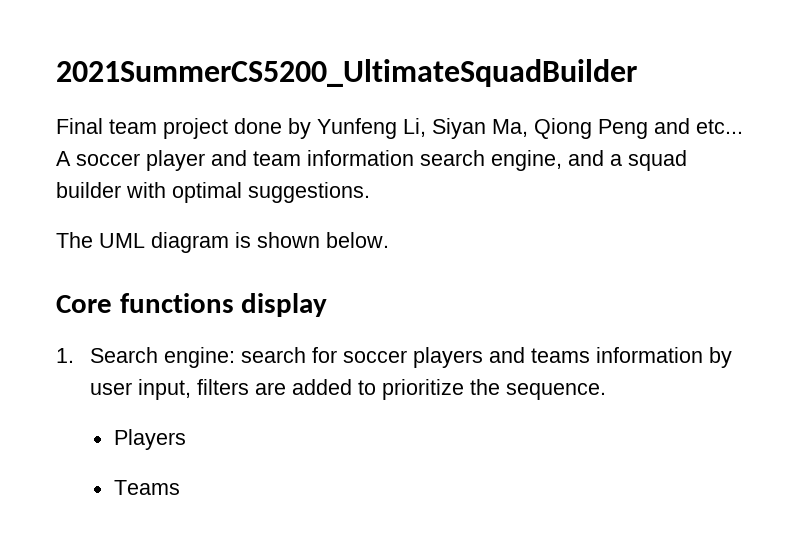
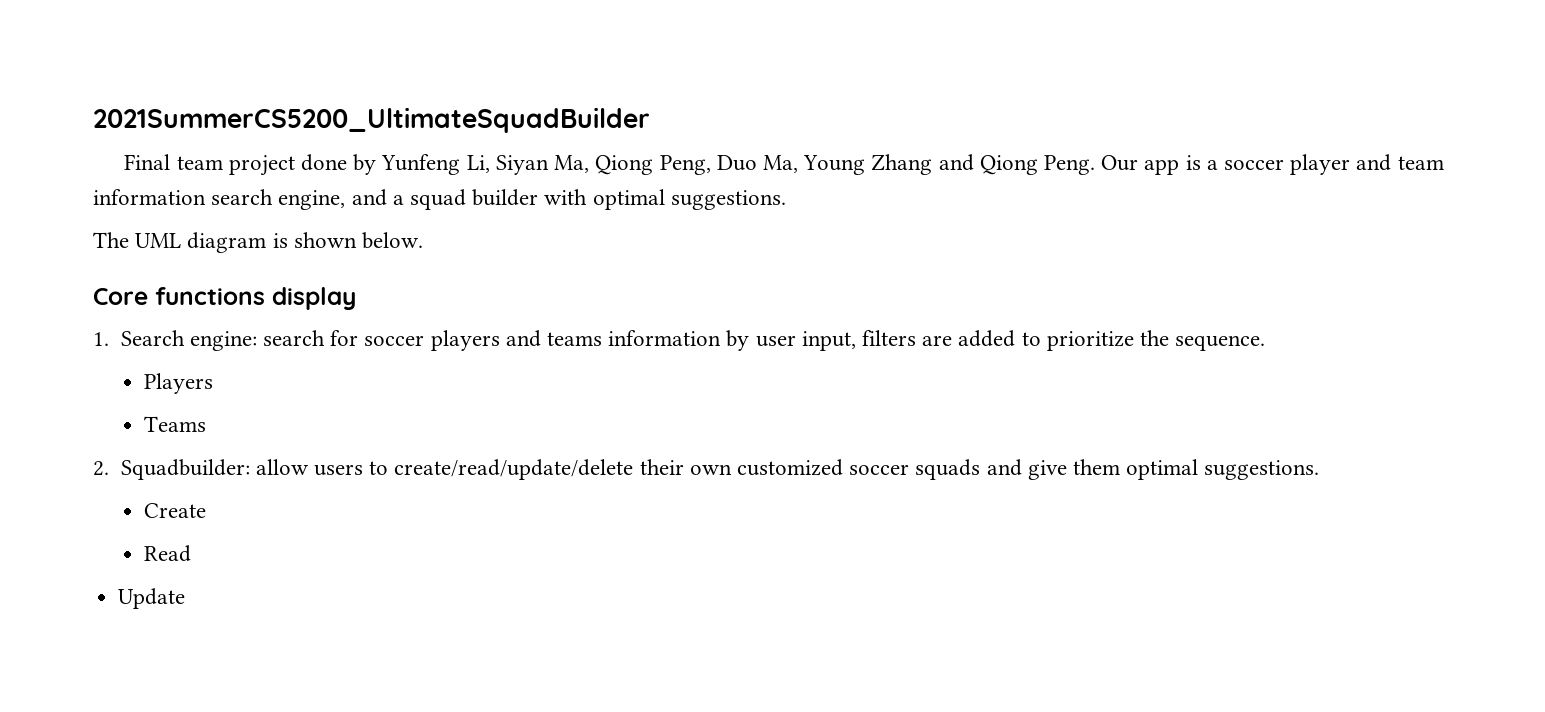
- Final team project done by Yunfeng Li, Siyan Ma, Qiong Peng and etc... A soccer player and team information search engine, and a squad builder with optimal suggestions.
+ Final team project done by Yunfeng Li, Siyan Ma, Qiong Peng, Duo Ma, Young Zhang and Qiong Peng. Our app is a soccer player and team information search engine, and a squad builder with optimal suggestions.
+ 2. Squadbuilder: allow users to create/read/update/delete their own customized soccer squads and give them optimal suggestions.
+ Create
+ Read
+ Update

